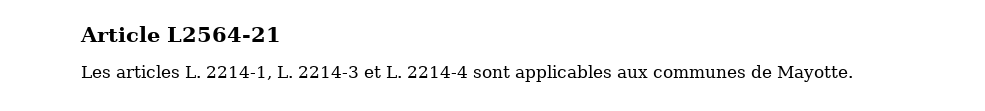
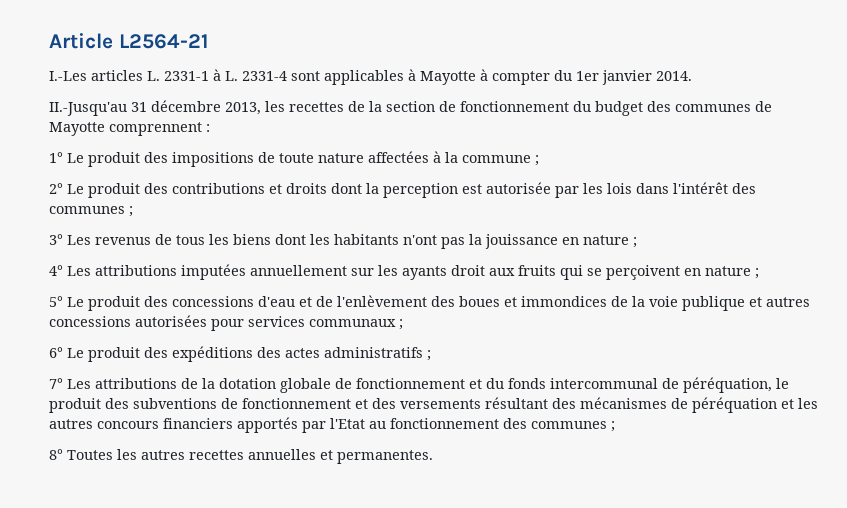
- Les articles L. 2214-1, L. 2214-3 et L. 2214-4 sont applicables aux communes de Mayotte.
+ I.-Les articles L. 2331-1 à L. 2331-4 sont applicables à Mayotte à compter du 1er janvier 2014.
+ II.-Jusqu'au 31 décembre 2013, les recettes de la section de fonctionnement du budget des communes de Mayotte comprennent :
+ 1° Le produit des impositions de toute nature affectées à la commune ;
+ 2° Le produit des contributions et droits dont la perception est autorisée par les lois dans l'intérêt des communes ;
+ 3° Les revenus de tous les biens dont les habitants n'ont pas la jouissance en nature ;
+ 4° Les attributions imputées annuellement sur les ayants droit aux fruits qui se perçoivent en nature ;
+ 5° Le produit des concessions d'eau et de l'enlèvement des boues et immondices de la voie publique et autres concessions autorisées pour services communaux ;
+ 6° Le produit des expéditions des actes administratifs ;
+ 7° Les attributions de la dotation globale de fonctionnement et du fonds intercommunal de péréquation, le produit des subventions de fonctionnement et des versements résultant des mécanismes de péréquation et les autres concours financiers apportés par l'Etat au fonctionnement des communes ;
+ 8° Toutes les autres recettes annuelles et permanentes.

